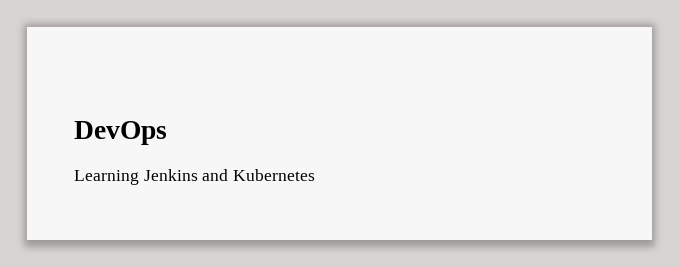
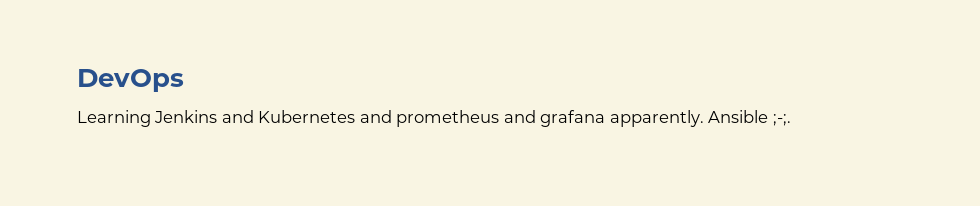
- Learning Jenkins and Kubernetes
+ Learning Jenkins and Kubernetes and prometheus and grafana apparently. Ansible ;-;.

